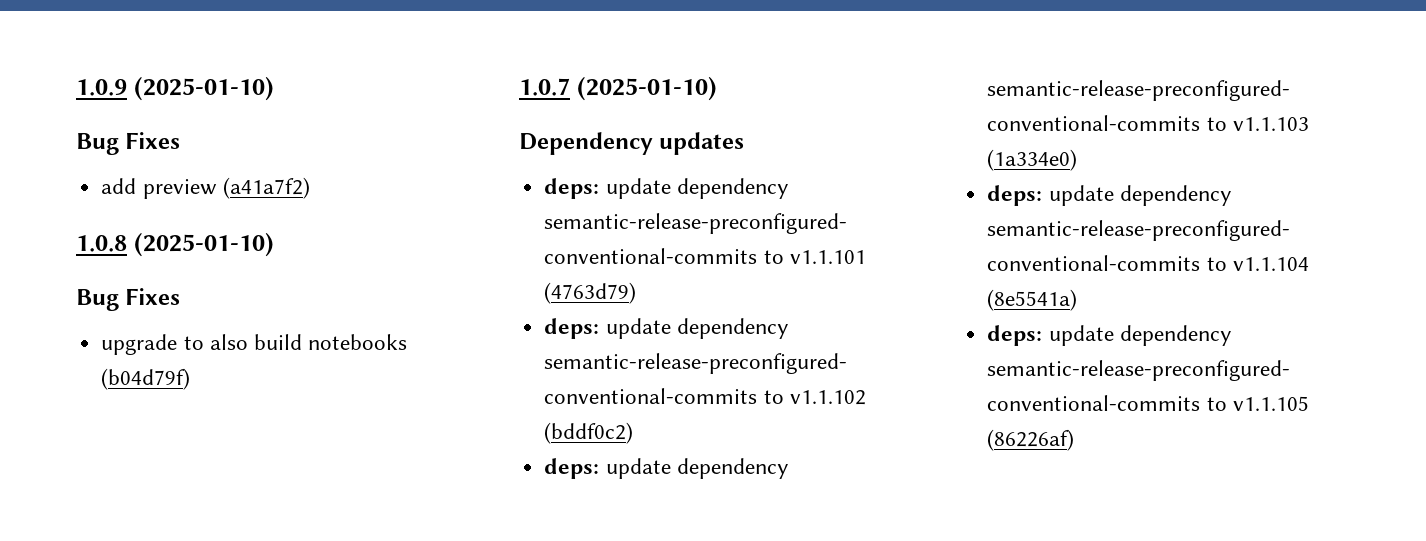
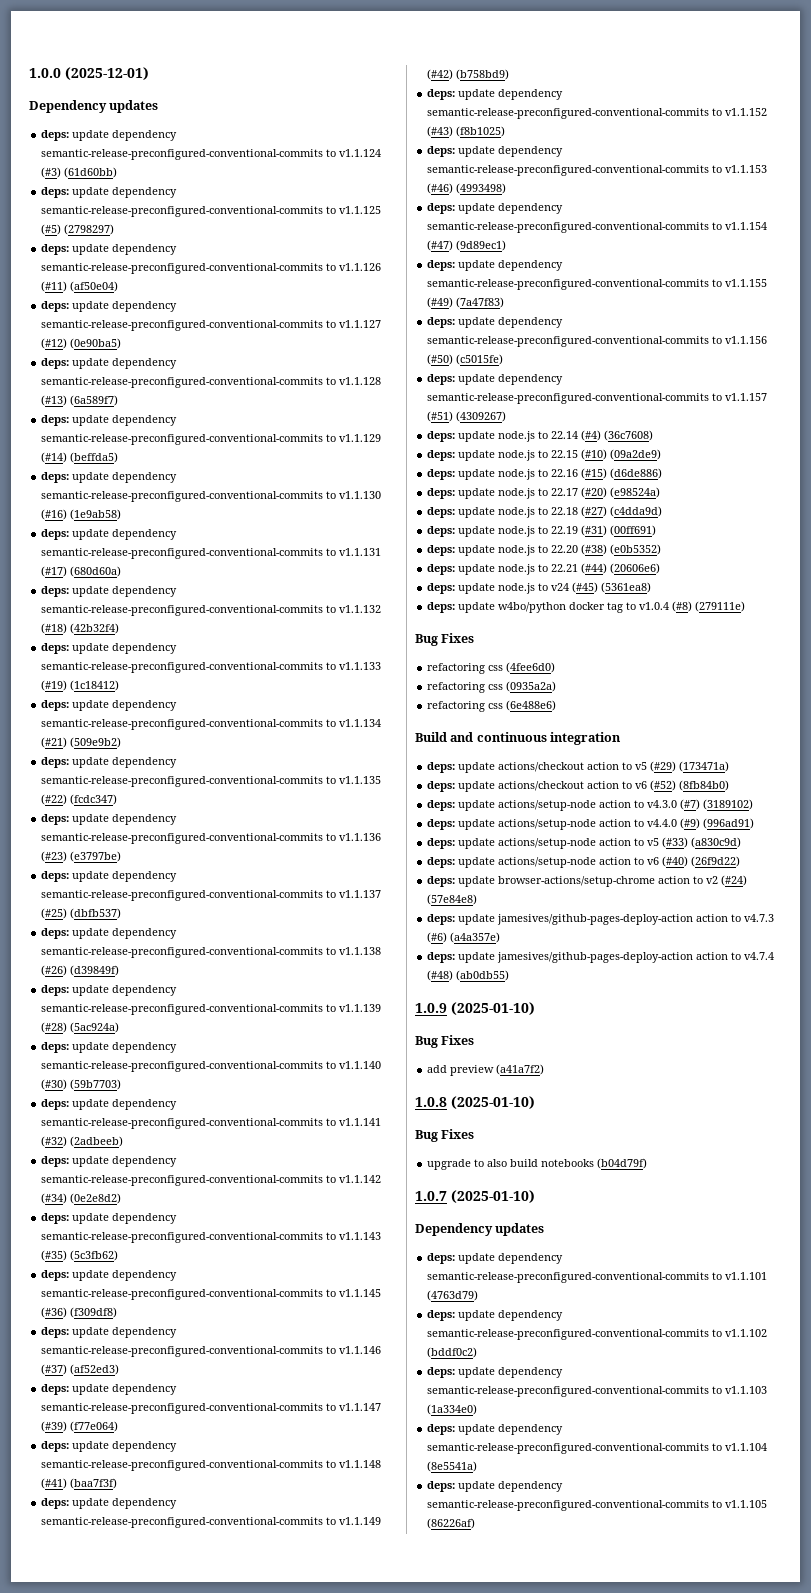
+ 1.0.0 (2025-12-01)
+ Dependency updates
+ deps: update dependency semantic-release-preconfigured-conventional-commits to v1.1.124 (#3) (61d60bb)
+ deps: update dependency semantic-release-preconfigured-conventional-commits to v1.1.125 (#5) (2798297)
+ deps: update dependency semantic-release-preconfigured-conventional-commits to v1.1.126 (#11) (af50e04)
+ deps: update dependency semantic-release-preconfigured-conventional-commits to v1.1.127 (#12) (0e90ba5)
+ deps: update dependency semantic-release-preconfigured-conventional-commits to v1.1.128 (#13) (6a589f7)
+ deps: update dependency semantic-release-preconfigured-conventional-commits to v1.1.129 (#14) (beffda5)
+ deps: update dependency semantic-release-preconfigured-conventional-commits to v1.1.130 (#16) (1e9ab58)
+ deps: update dependency semantic-release-preconfigured-conventional-commits to v1.1.131 (#17) (680d60a)
+ deps: update dependency semantic-release-preconfigured-conventional-commits to v1.1.132 (#18) (42b32f4)
+ deps: update dependency semantic-release-preconfigured-conventional-commits to v1.1.133 (#19) (1c18412)
+ deps: update dependency semantic-release-preconfigured-conventional-commits to v1.1.134 (#21) (509e9b2)
+ deps: update dependency semantic-release-preconfigured-conventional-commits to v1.1.135 (#22) (fcdc347)
+ deps: update dependency semantic-release-preconfigured-conventional-commits to v1.1.136 (#23) (e3797be)
+ deps: update dependency semantic-release-preconfigured-conventional-commits to v1.1.137 (#25) (dbfb537)
+ deps: update dependency semantic-release-preconfigured-conventional-commits to v1.1.138 (#26) (d39849f)
+ deps: update dependency semantic-release-preconfigured-conventional-commits to v1.1.139 (#28) (5ac924a)
+ deps: update dependency semantic-release-preconfigured-conventional-commits to v1.1.140 (#30) (59b7703)
+ deps: update dependency semantic-release-preconfigured-conventional-commits to v1.1.141 (#32) (2adbeeb)
+ deps: update dependency semantic-release-preconfigured-conventional-commits to v1.1.142 (#34) (0e2e8d2)
+ deps: update dependency semantic-release-preconfigured-conventional-commits to v1.1.143 (#35) (5c3fb62)
+ deps: update dependency semantic-release-preconfigured-conventional-commits to v1.1.145 (#36) (f309df8)
+ deps: update dependency semantic-release-preconfigured-conventional-commits to v1.1.146 (#37) (af52ed3)
+ deps: update dependency semantic-release-preconfigured-conventional-commits to v1.1.147 (#39) (f77e064)
+ deps: update dependency semantic-release-preconfigured-conventional-commits to v1.1.148 (#41) (baa7f3f)
+ deps: update dependency semantic-release-preconfigured-conventional-commits to v1.1.149 (#42) (b758bd9)
+ deps: update dependency semantic-release-preconfigured-conventional-commits to v1.1.152 (#43) (f8b1025)
+ deps: update dependency semantic-release-preconfigured-conventional-commits to v1.1.153 (#46) (4993498)
+ deps: update dependency semantic-release-preconfigured-conventional-commits to v1.1.154 (#47) (9d89ec1)
+ deps: update dependency semantic-release-preconfigured-conventional-commits to v1.1.155 (#49) (7a47f83)
+ deps: update dependency semantic-release-preconfigured-conventional-commits to v1.1.156 (#50) (c5015fe)
+ deps: update dependency semantic-release-preconfigured-conventional-commits to v1.1.157 (#51) (4309267)
+ deps: update node.js to 22.14 (#4) (36c7608)
+ deps: update node.js to 22.15 (#10) (09a2de9)
+ deps: update node.js to 22.16 (#15) (d6de886)
+ deps: update node.js to 22.17 (#20) (e98524a)
+ deps: update node.js to 22.18 (#27) (c4dda9d)
+ deps: update node.js to 22.19 (#31) (00ff691)
+ deps: update node.js to 22.20 (#38) (e0b5352)
+ deps: update node.js to 22.21 (#44) (20606e6)
+ deps: update node.js to v24 (#45) (5361ea8)
+ deps: update w4bo/python docker tag to v1.0.4 (#8) (279111e)
+ Bug Fixes
+ refactoring css (4fee6d0)
+ refactoring css (0935a2a)
+ refactoring css (6e488e6)
+ Build and continuous integration
+ deps: update actions/checkout action to v5 (#29) (173471a)
+ deps: update actions/checkout action to v6 (#52) (8fb84b0)
+ deps: update actions/setup-node action to v4.3.0 (#7) (3189102)
+ deps: update actions/setup-node action to v4.4.0 (#9) (996ad91)
+ deps: update actions/setup-node action to v5 (#33) (a830c9d)
+ deps: update actions/setup-node action to v6 (#40) (26f9d22)
+ deps: update browser-actions/setup-chrome action to v2 (#24) (57e84e8)
+ deps: update jamesives/github-pages-deploy-action action to v4.7.3 (#6) (a4a357e)
+ deps: update jamesives/github-pages-deploy-action action to v4.7.4 (#48) (ab0db55)

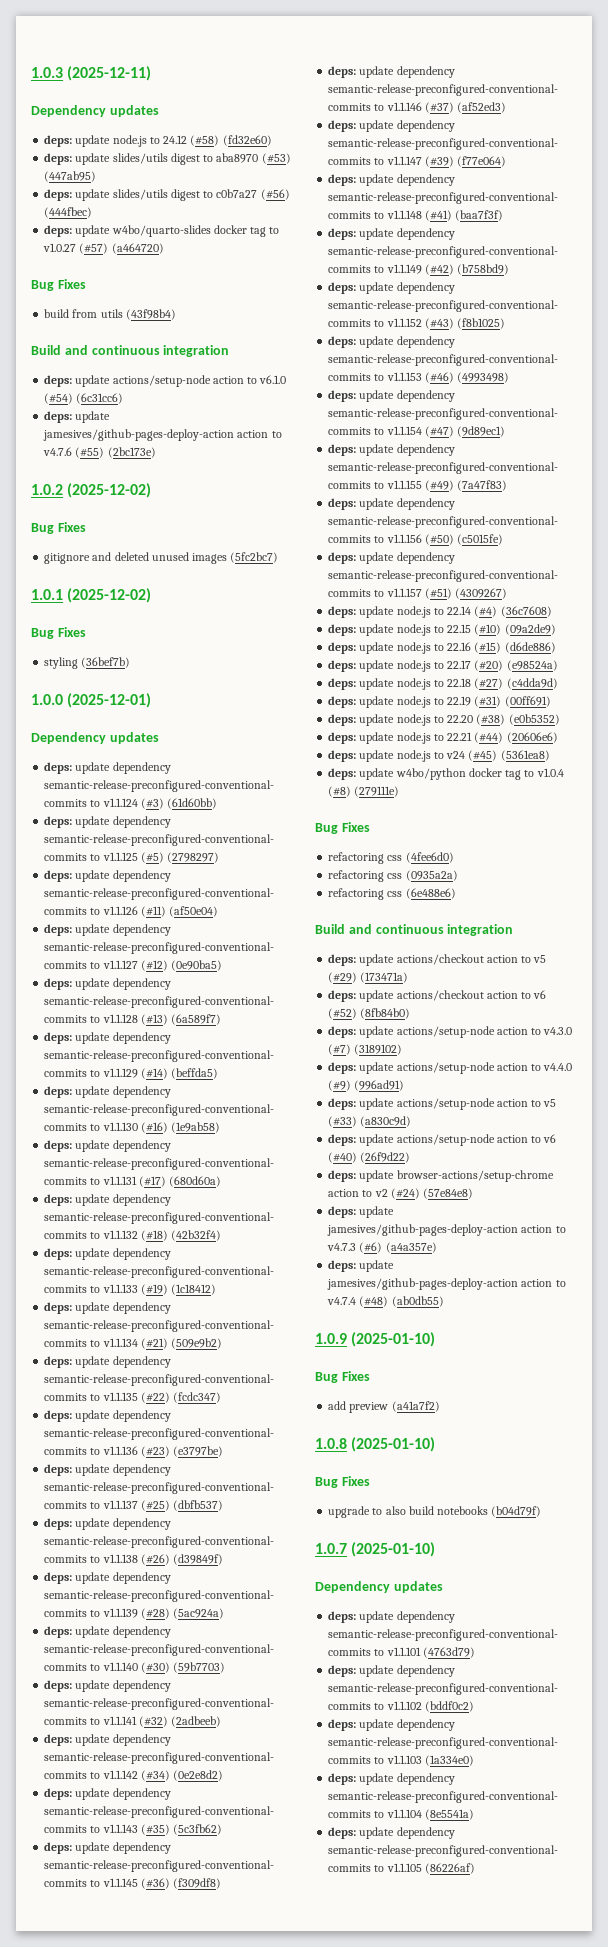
+ 1.0.3 (2025-12-11)
+ Dependency updates
+ deps: update node.js to 24.12 (#58) (fd32e60)
+ deps: update slides/utils digest to aba8970 (#53) (447ab95)
+ deps: update slides/utils digest to c0b7a27 (#56) (444fbec)
+ deps: update w4bo/quarto-slides docker tag to v1.0.27 (#57) (a464720)
+ Bug Fixes
+ build from utils (43f98b4)
+ Build and continuous integration
+ deps: update actions/setup-node action to v6.1.0 (#54) (6c31cc6)
+ deps: update jamesives/github-pages-deploy-action action to v4.7.6 (#55) (2bc173e)
+ 1.0.2 (2025-12-02)
+ Bug Fixes
+ gitignore and deleted unused images (5fc2bc7)
+ 1.0.1 (2025-12-02)
+ Bug Fixes
+ styling (36bef7b)

